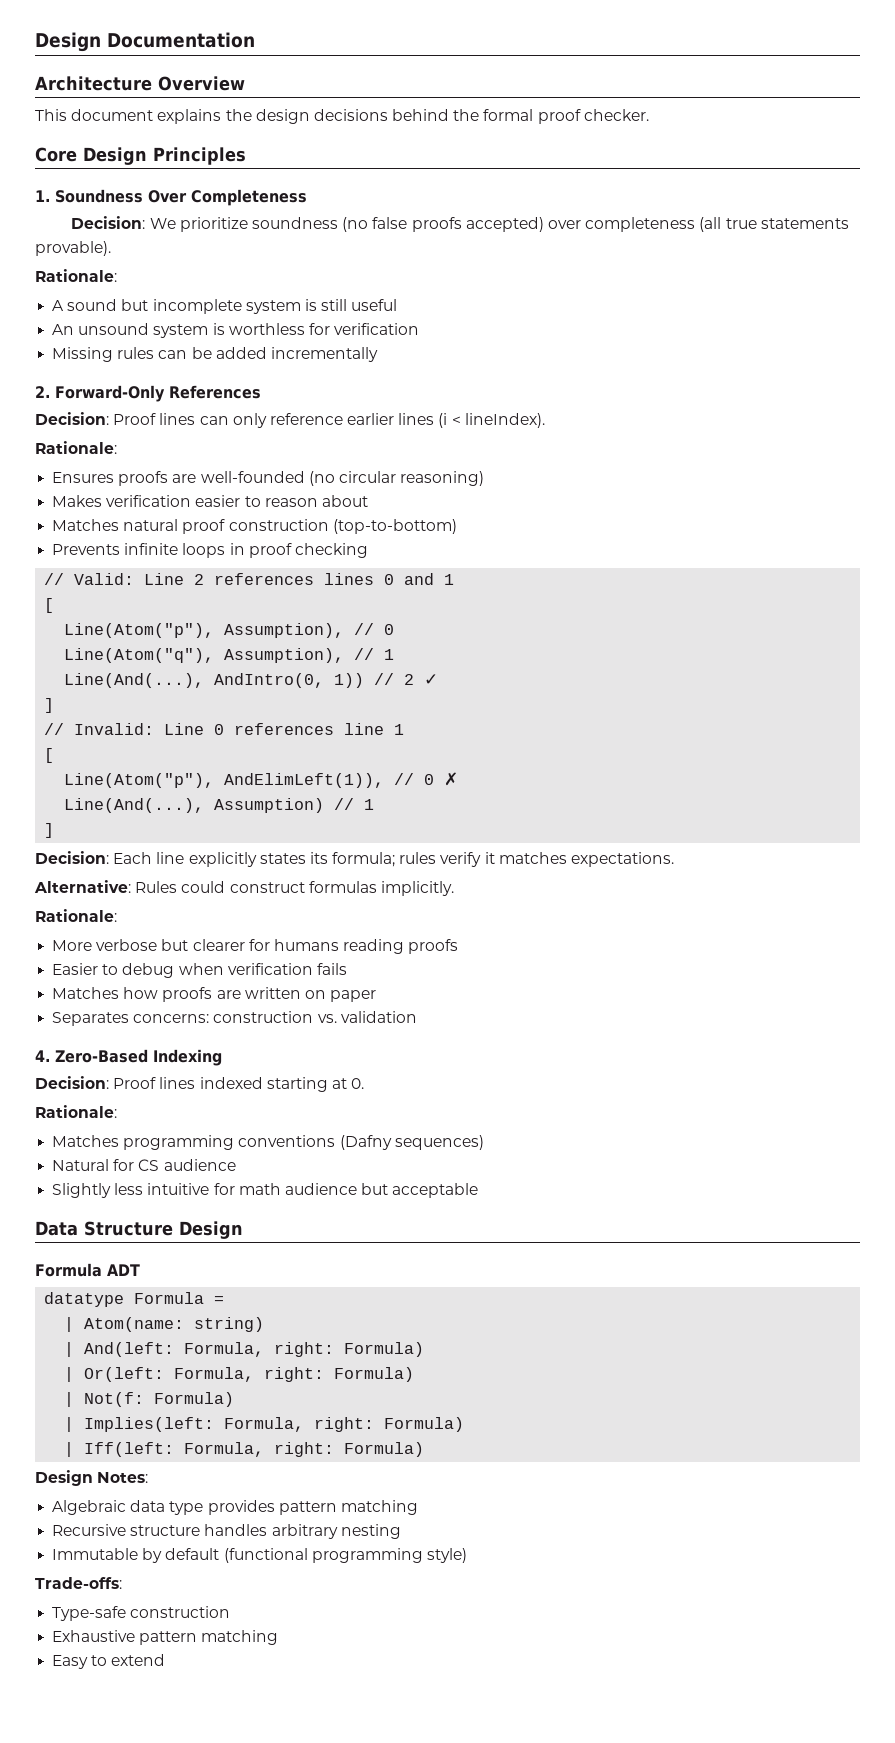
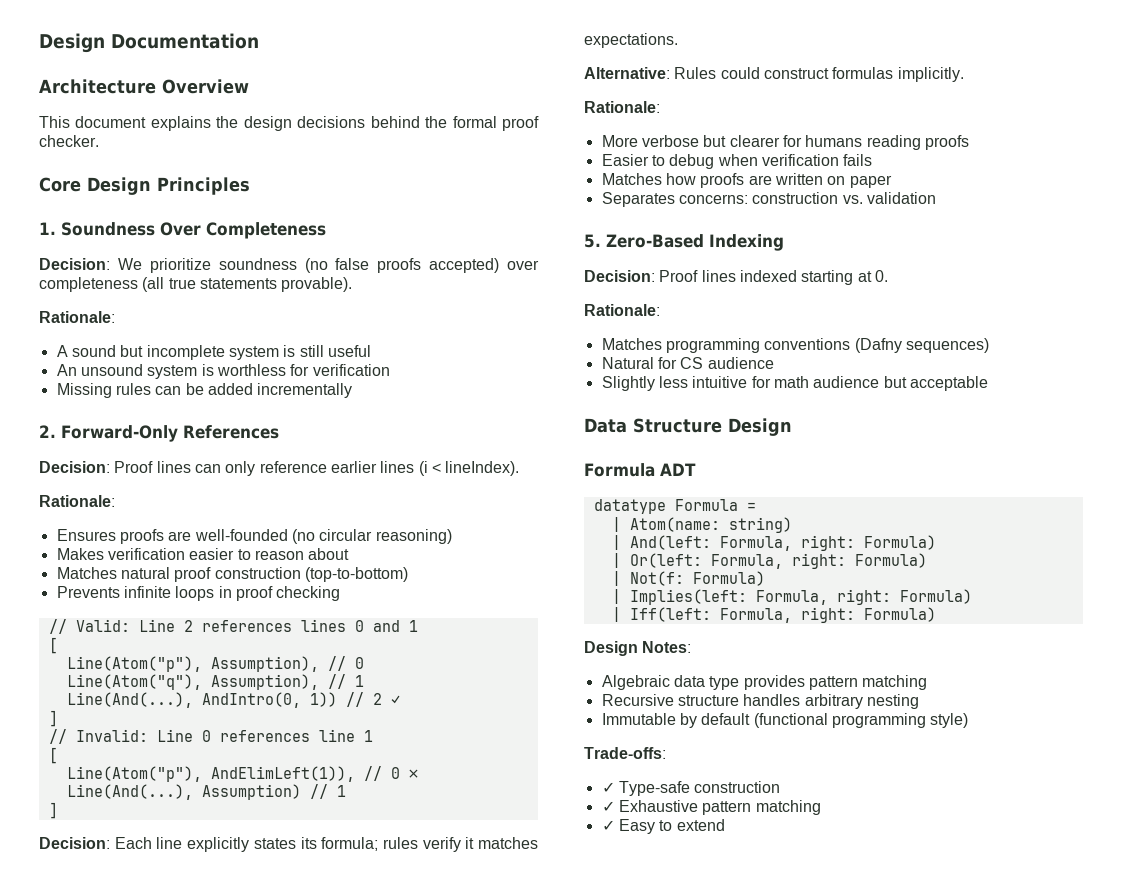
- 4. Zero-Based Indexing
+ 5. Zero-Based Indexing
- Type-safe construction
+ ✓ Type-safe construction
- Exhaustive pattern matching
+ ✓ Exhaustive pattern matching
- Easy to extend
+ ✓ Easy to extend

